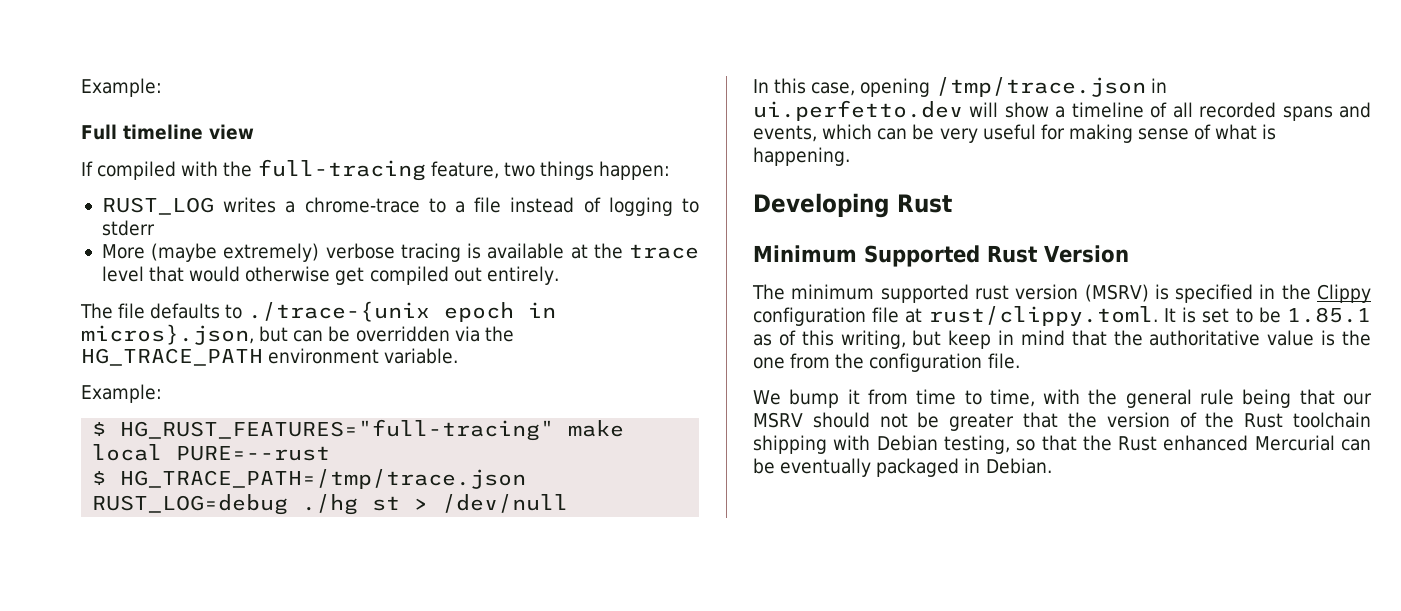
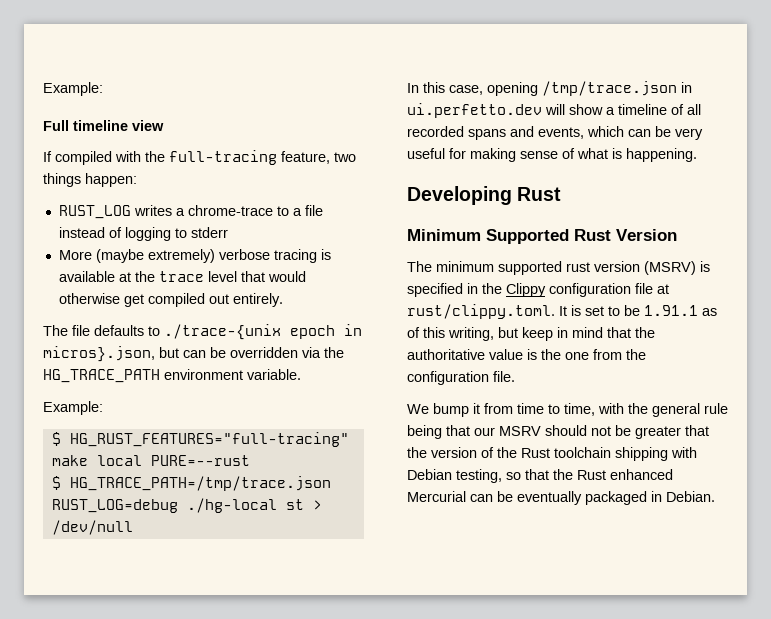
- $ HG_TRACE_PATH=/tmp/trace.json RUST_LOG=debug ./hg st > /dev/null
+ $ HG_TRACE_PATH=/tmp/trace.json RUST_LOG=debug ./hg-local st > /dev/null
- The minimum supported rust version (MSRV) is specified in the Clippy configuration file at rust/clippy.toml. It is set to be 1.85.1 as of this writing, but keep in mind that the authoritative value is the one from the configuration file.
+ The minimum supported rust version (MSRV) is specified in the Clippy configuration file at rust/clippy.toml. It is set to be 1.91.1 as of this writing, but keep in mind that the authoritative value is the one from the configuration file.

